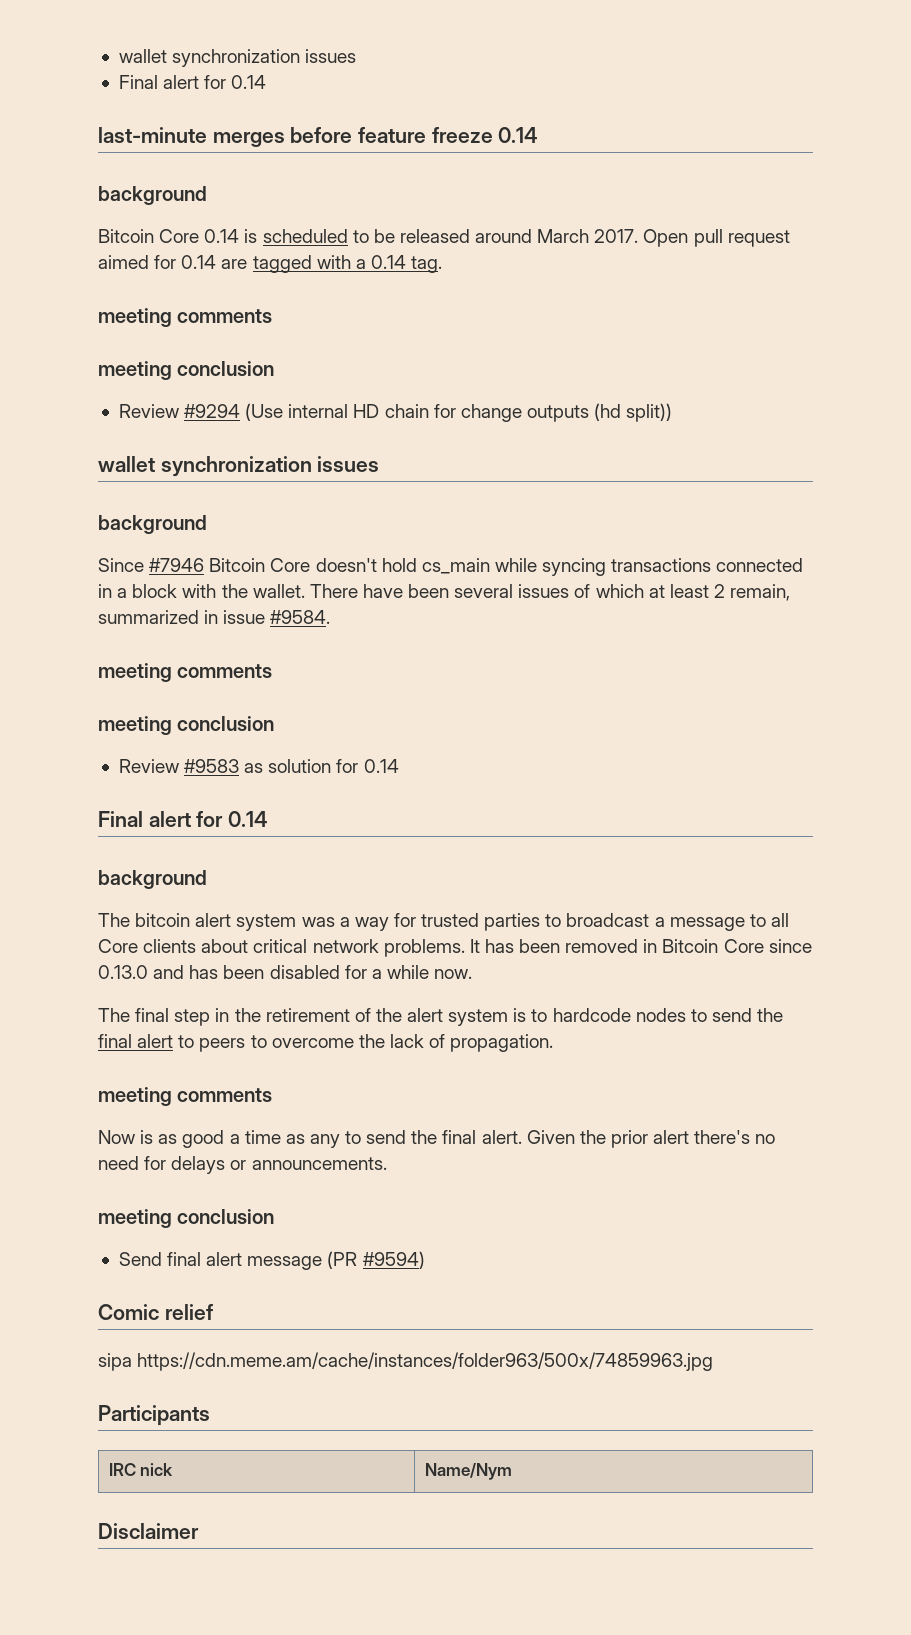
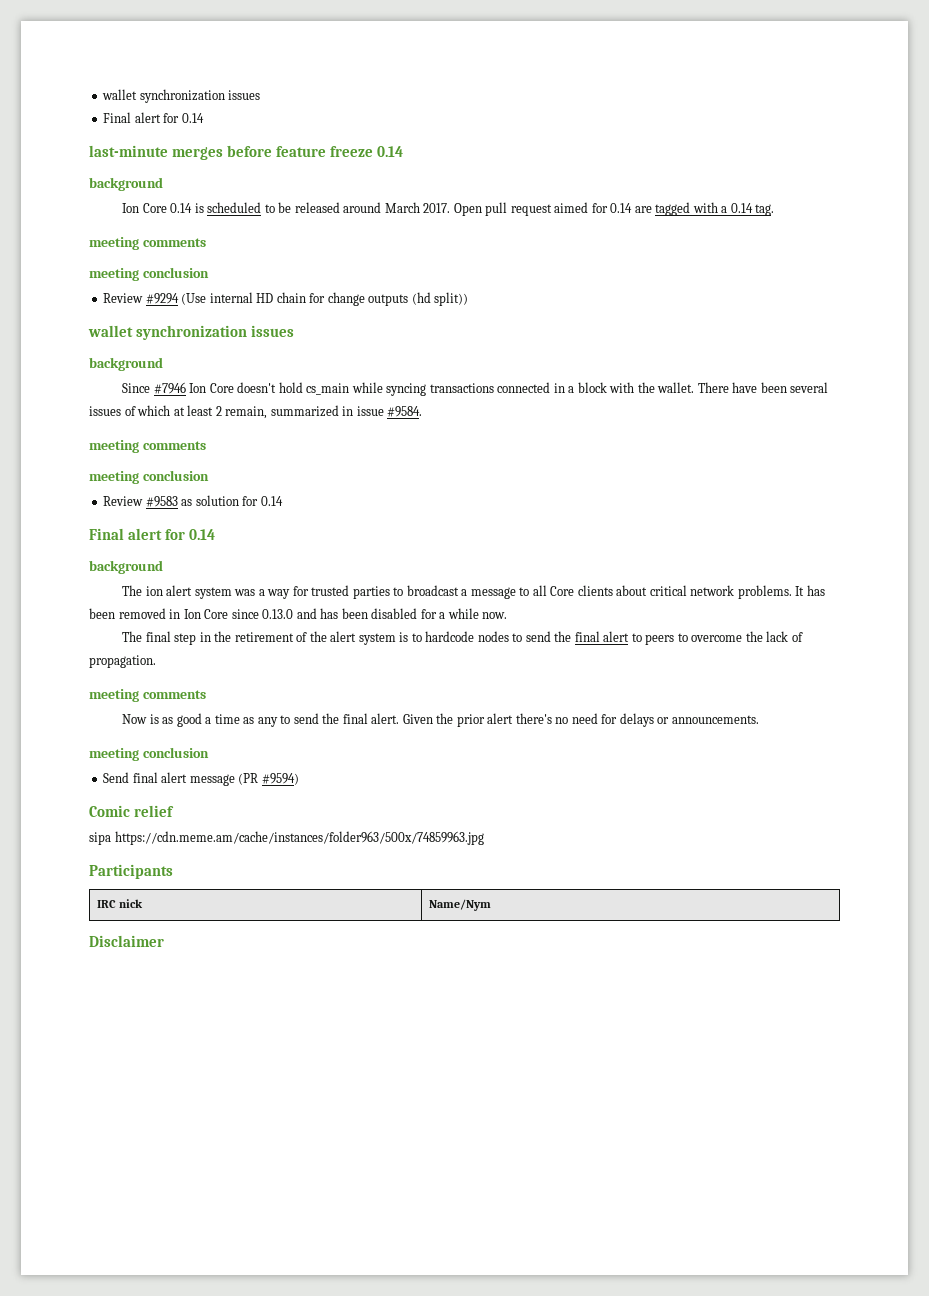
- Bitcoin Core 0.14 is scheduled to be released around March 2017.
+ Ion Core 0.14 is scheduled to be released around March 2017.
- Since #7946 Bitcoin Core doesn't hold cs_main while syncing transactions connected in a block with the wallet.
+ Since #7946 Ion Core doesn't hold cs_main while syncing transactions connected in a block with the wallet.
- The bitcoin alert system was a way for trusted parties to broadcast a message to all Core clients about critical network problems.
+ The ion alert system was a way for trusted parties to broadcast a message to all Core clients about critical network problems.
- It has been removed in Bitcoin Core since 0.13.0 and has been disabled for a while now.
+ It has been removed in Ion Core since 0.13.0 and has been disabled for a while now.

